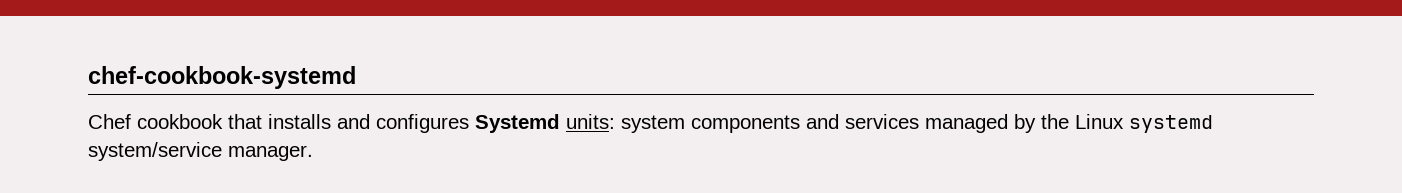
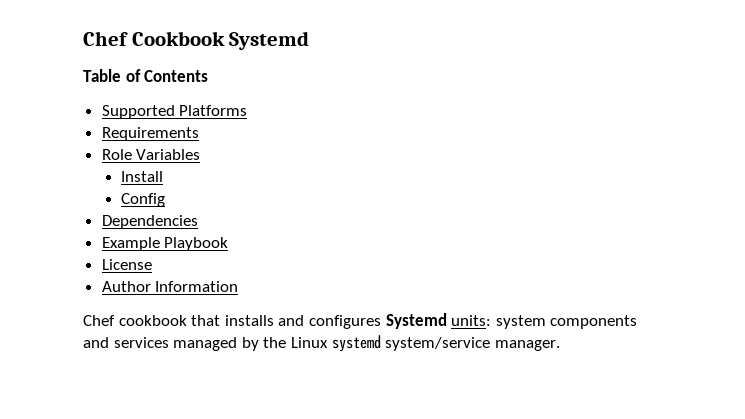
- chef-cookbook-systemd
+ Chef Cookbook Systemd
+ Table of Contents
+ Supported Platforms
+ Requirements
+ Role Variables
+ Install
+ Config
+ Dependencies
+ Example Playbook
+ License
+ Author Information

